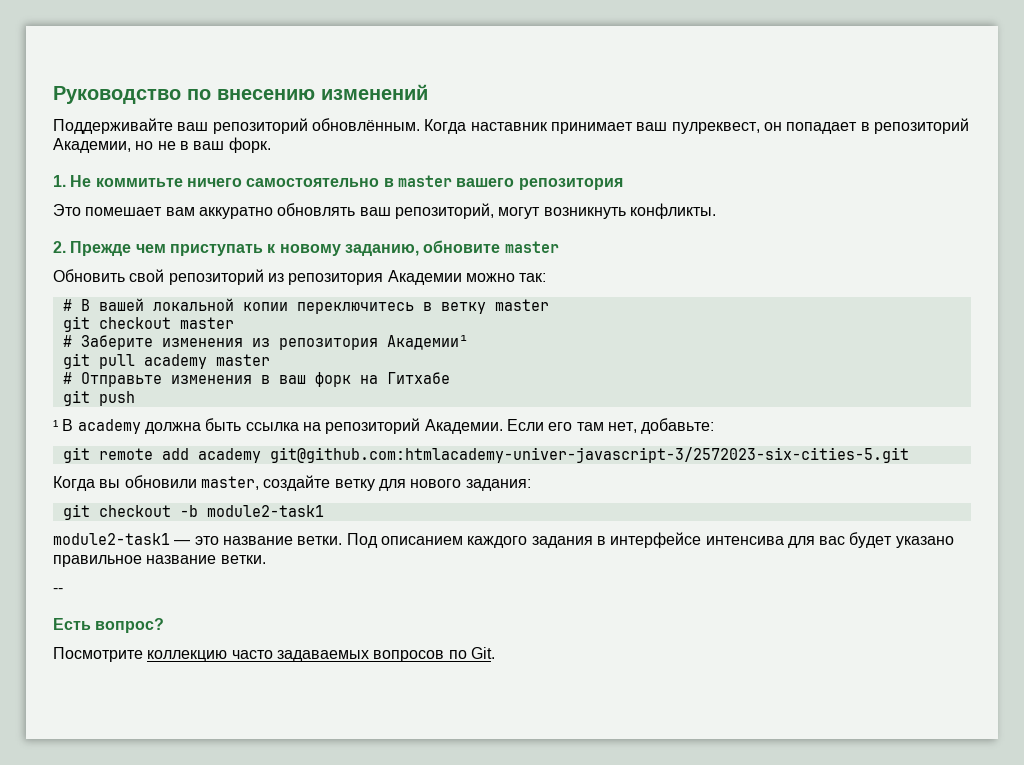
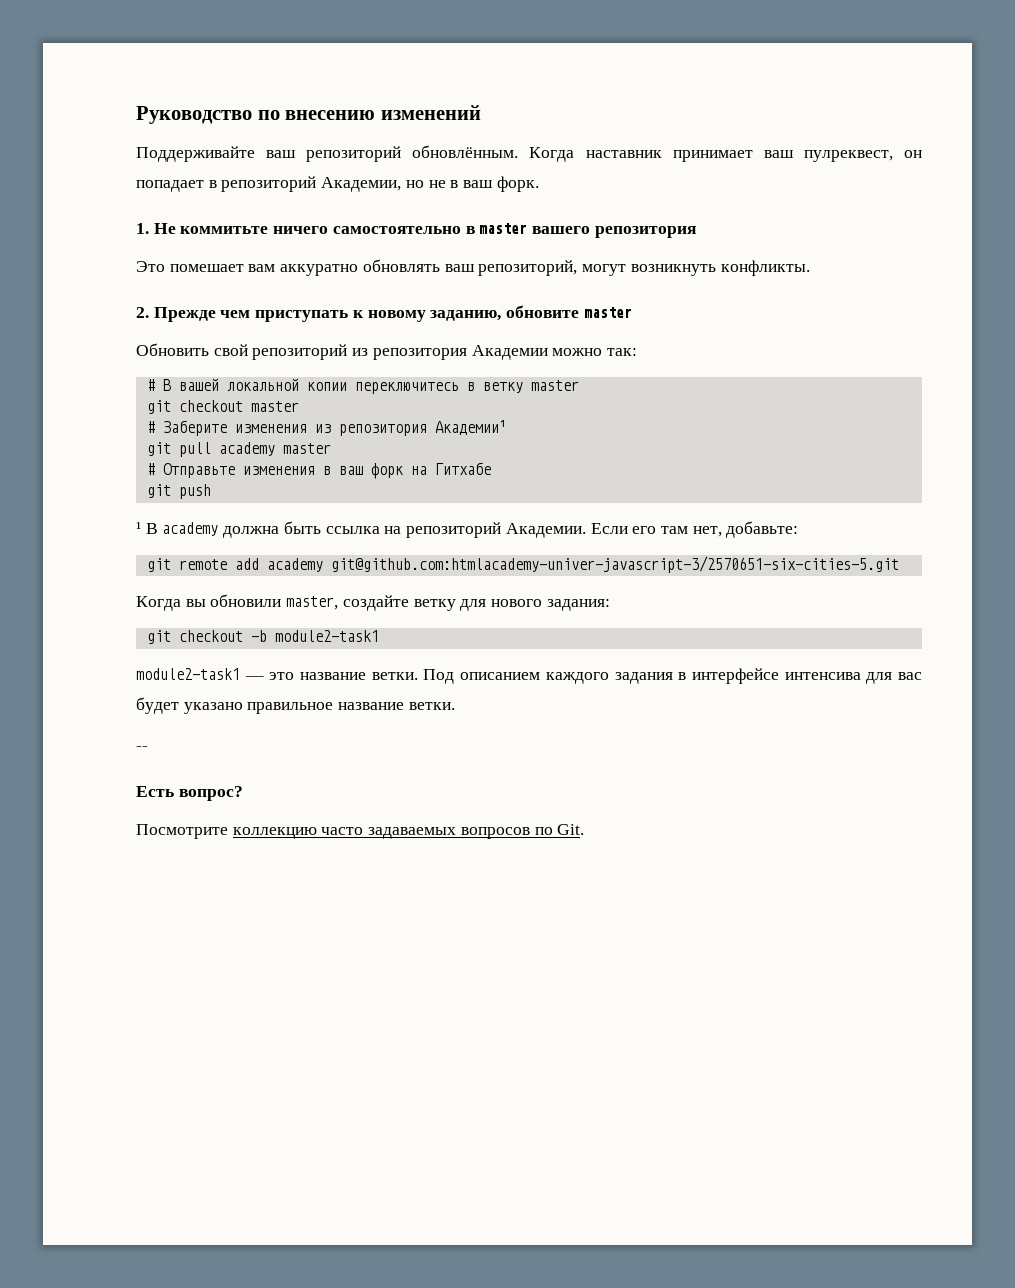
- git remote add academy git@github.com:htmlacademy-univer-javascript-3/2572023-six-cities-5.git
+ git remote add academy git@github.com:htmlacademy-univer-javascript-3/2570651-six-cities-5.git

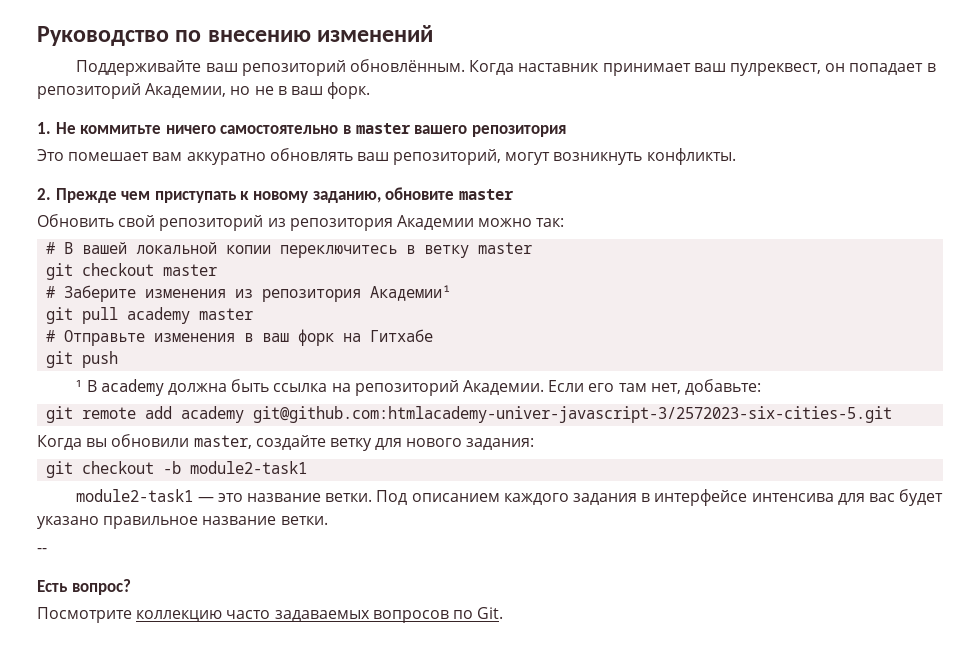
- git remote add academy git@github.com:htmlacademy-univer-javascript-3/2570651-six-cities-5.git
+ git remote add academy git@github.com:htmlacademy-univer-javascript-3/2572023-six-cities-5.git

